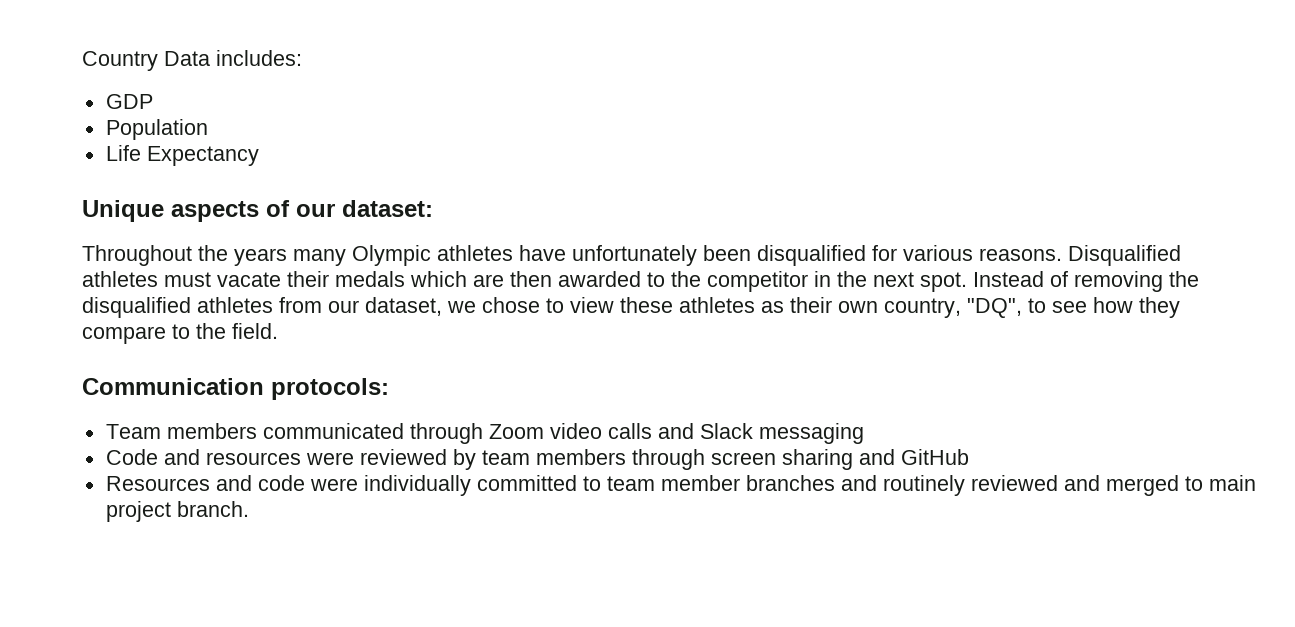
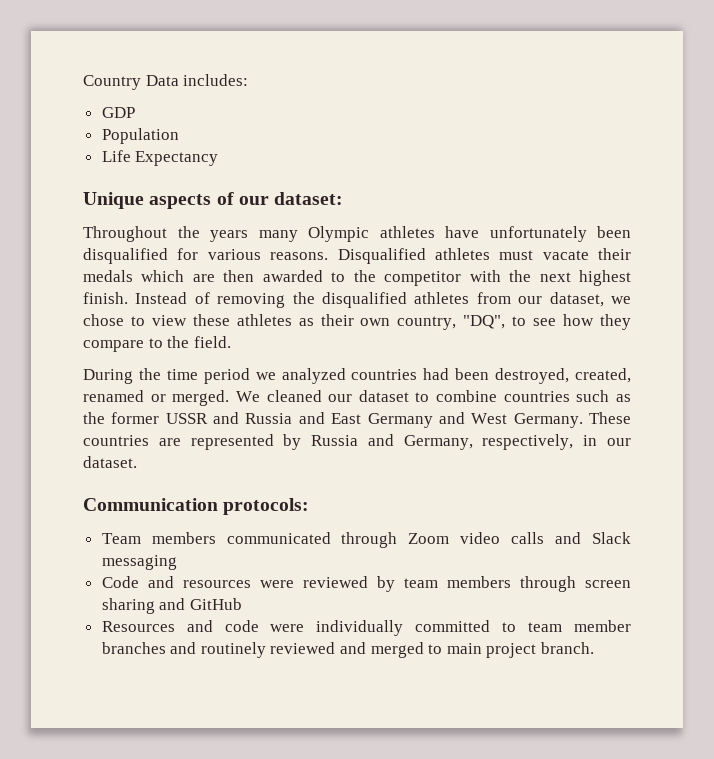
- Disqualified athletes must vacate their medals which are then awarded to the competitor in the next spot.
+ Disqualified athletes must vacate their medals which are then awarded to the competitor with the next highest finish.
+ During the time period we analyzed countries had been destroyed, created, renamed or merged. We cleaned our dataset to combine countries such as the former USSR and Russia and East Germany and West Germany. These countries are represented by Russia and Germany, respectively, in our dataset.

